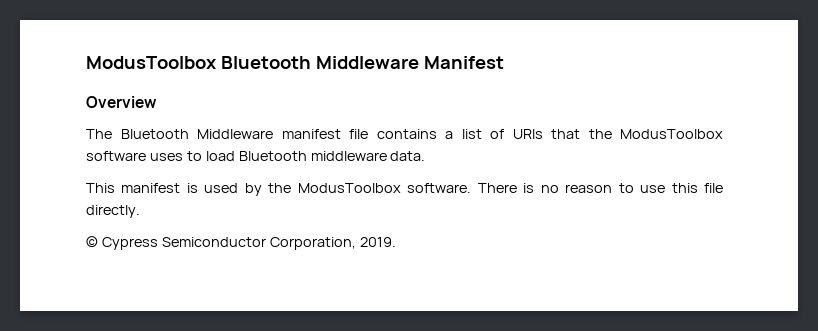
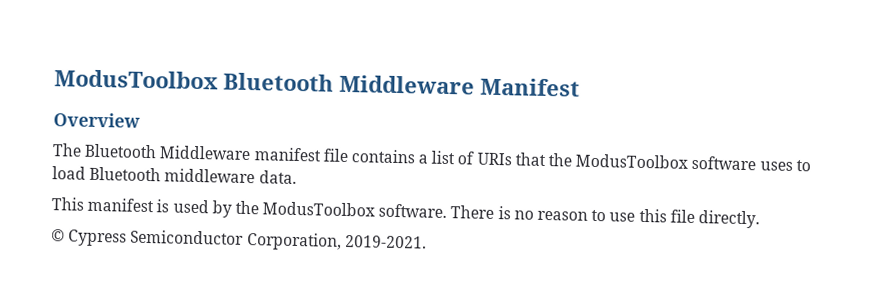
- © Cypress Semiconductor Corporation, 2019.
+ © Cypress Semiconductor Corporation, 2019-2021.

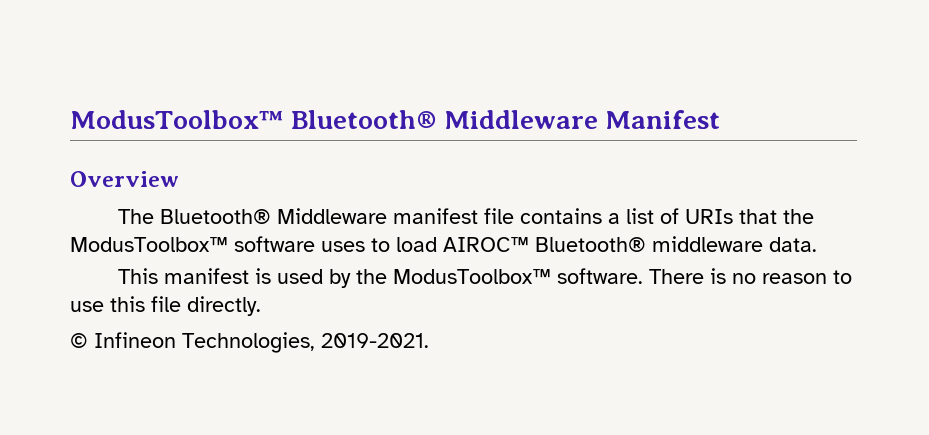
- ModusToolbox Bluetooth Middleware Manifest
+ ModusToolbox™ Bluetooth® Middleware Manifest
- The Bluetooth Middleware manifest file contains a list of URIs that the ModusToolbox software uses to load Bluetooth middleware data.
+ The Bluetooth® Middleware manifest file contains a list of URIs that the ModusToolbox™ software uses to load AIROC™ Bluetooth® middleware data.
- This manifest is used by the ModusToolbox software.
+ This manifest is used by the ModusToolbox™ software.
- © Cypress Semiconductor Corporation, 2019-2021.
+ © Infineon Technologies, 2019-2021.

